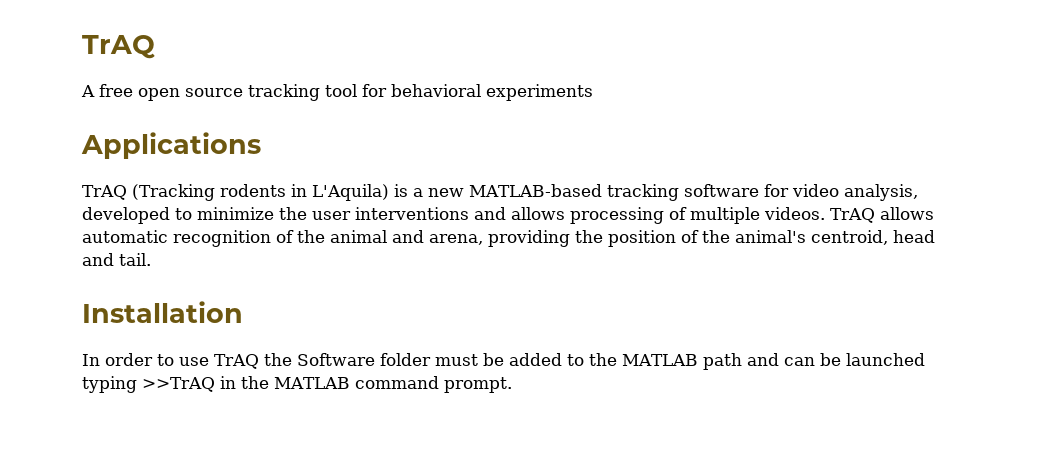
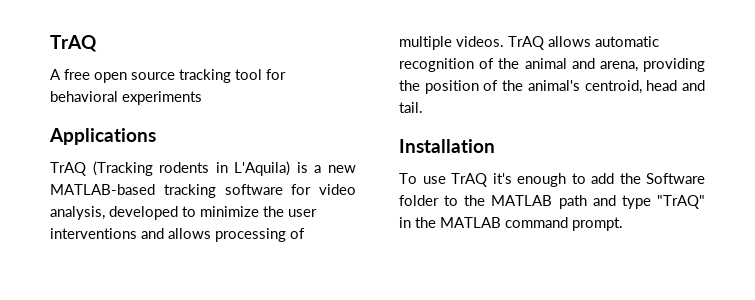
- In order to use TrAQ the Software folder must be added to the MATLAB path and can be launched typing >>TrAQ in the MATLAB command prompt.
+ To use TrAQ it's enough to add the Software folder to the MATLAB path and type "TrAQ" in the MATLAB command prompt.

